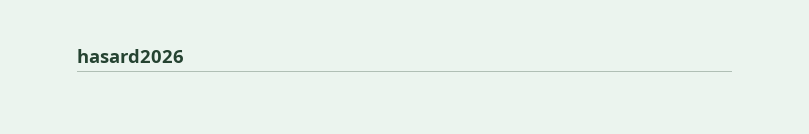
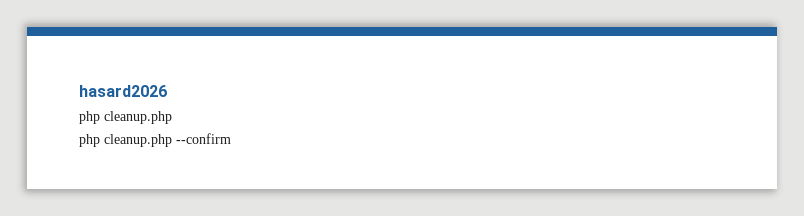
  hasard2026
+ php cleanup.php
+ php cleanup.php --confirm

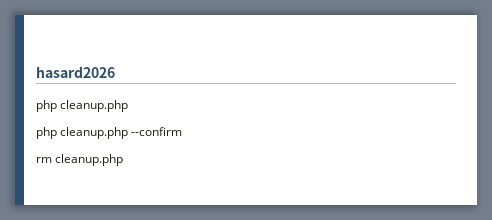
+ rm cleanup.php

